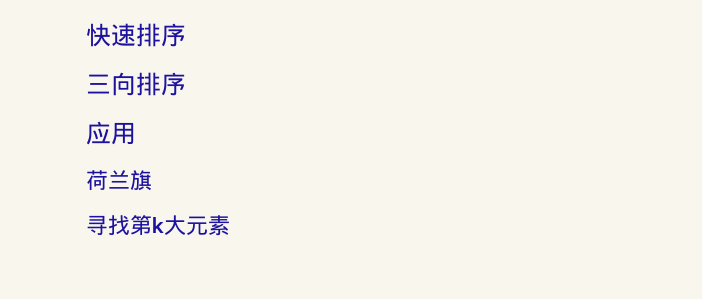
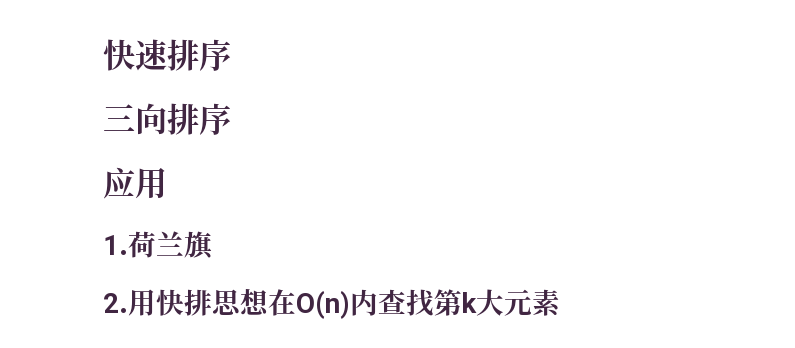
- 荷兰旗
+ 1.荷兰旗
- 寻找第k大元素
+ 2.用快排思想在O(n)内查找第k大元素

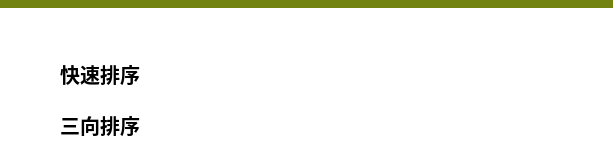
- 应用
- 1.荷兰旗
- 2.用快排思想在O(n)内查找第k大元素

